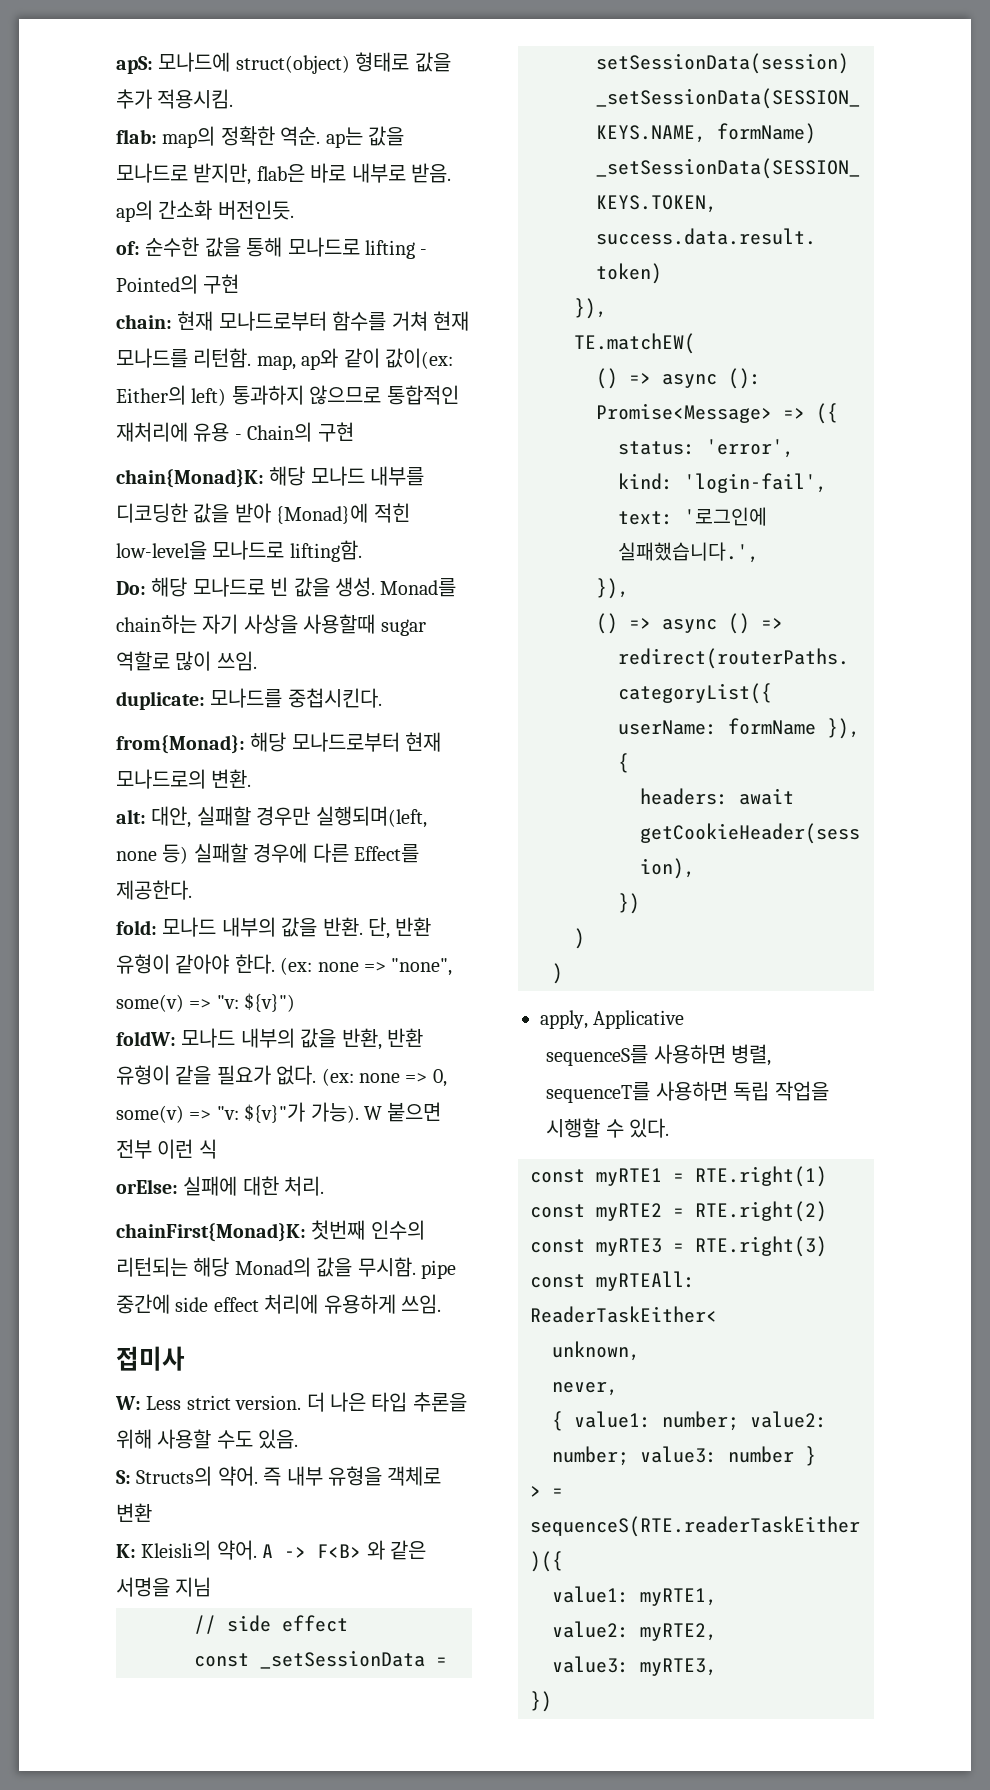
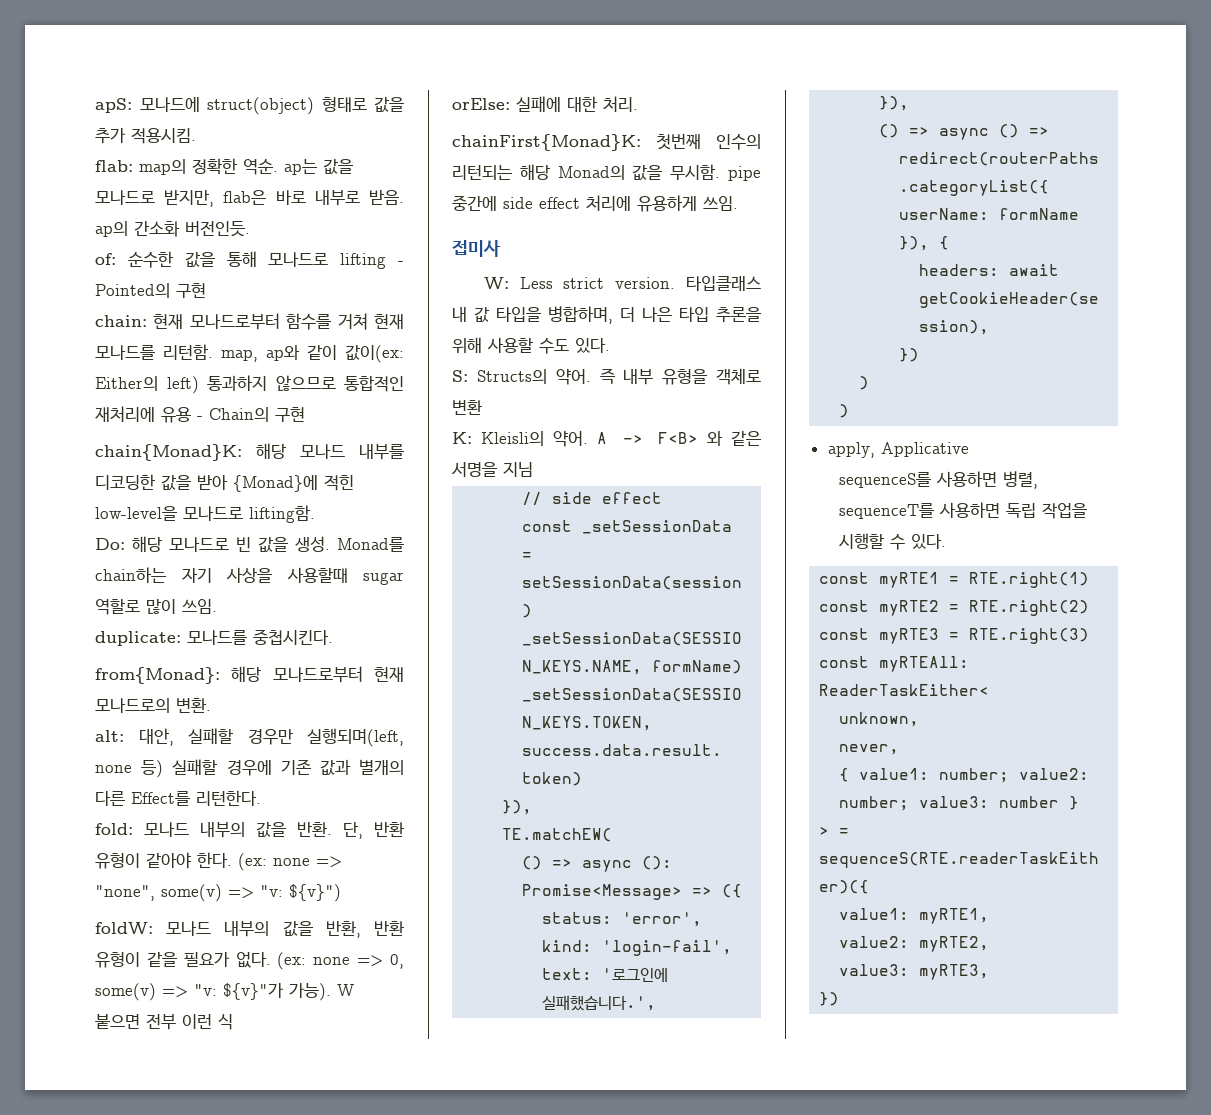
- alt: 대안, 실패할 경우만 실행되며(left, none 등) 실패할 경우에 다른 Effect를 제공한다.
+ alt: 대안, 실패할 경우만 실행되며(left, none 등) 실패할 경우에 기존 값과 별개의 다른 Effect를 리턴한다.
- 더 나은 타입 추론을 위해 사용할 수도 있음.
+ 타입클래스 내 값 타입을 병합하며, 더 나은 타입 추론을 위해 사용할 수도 있다.

